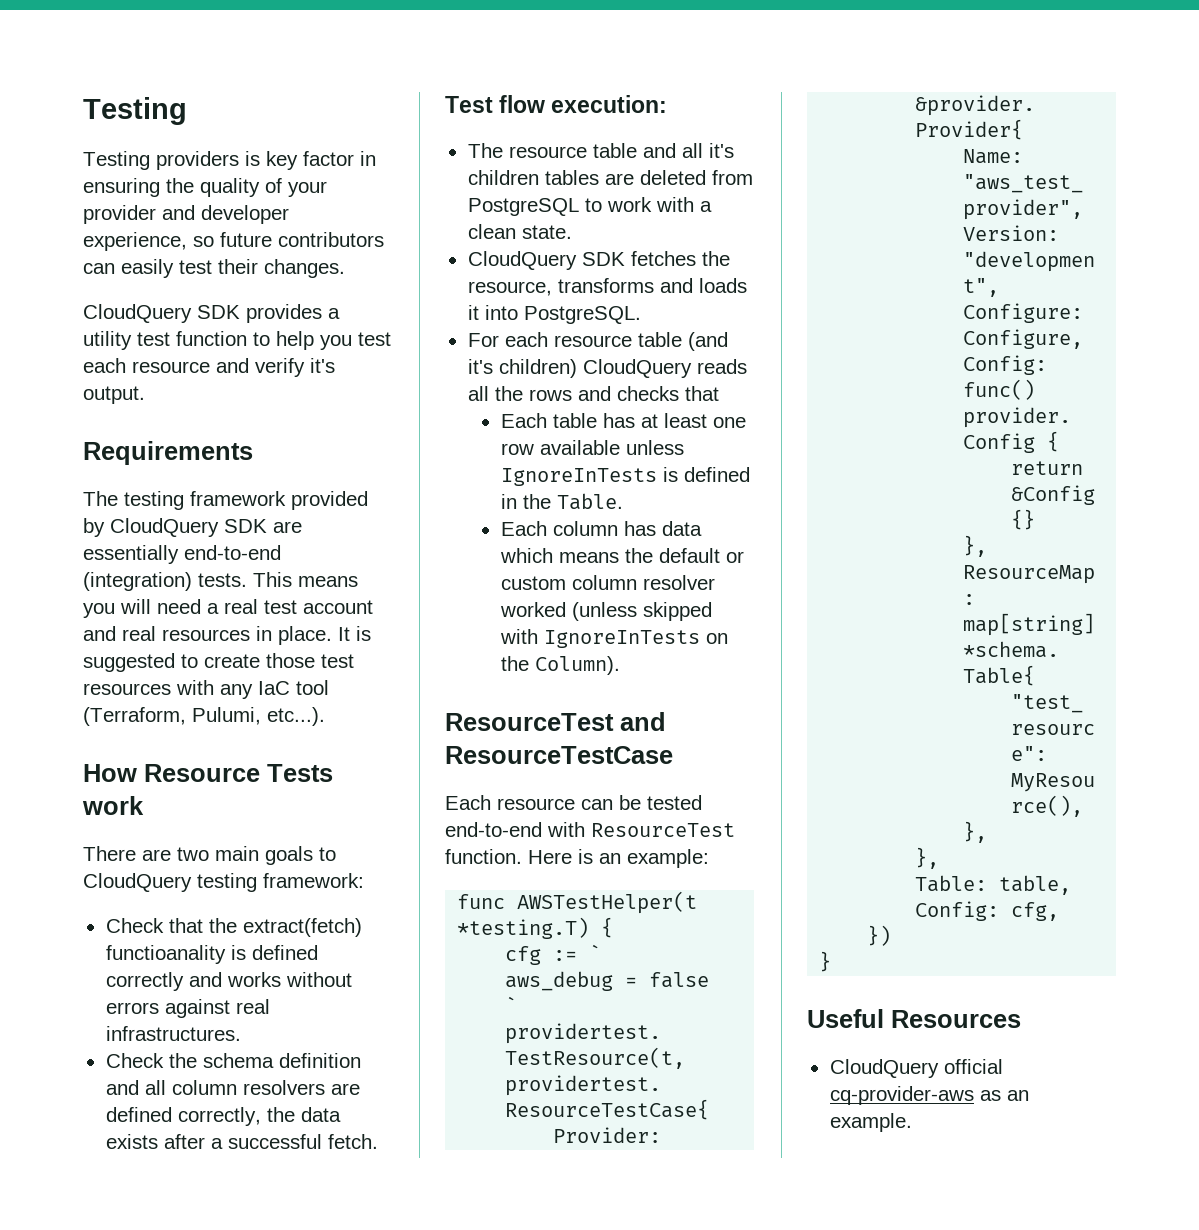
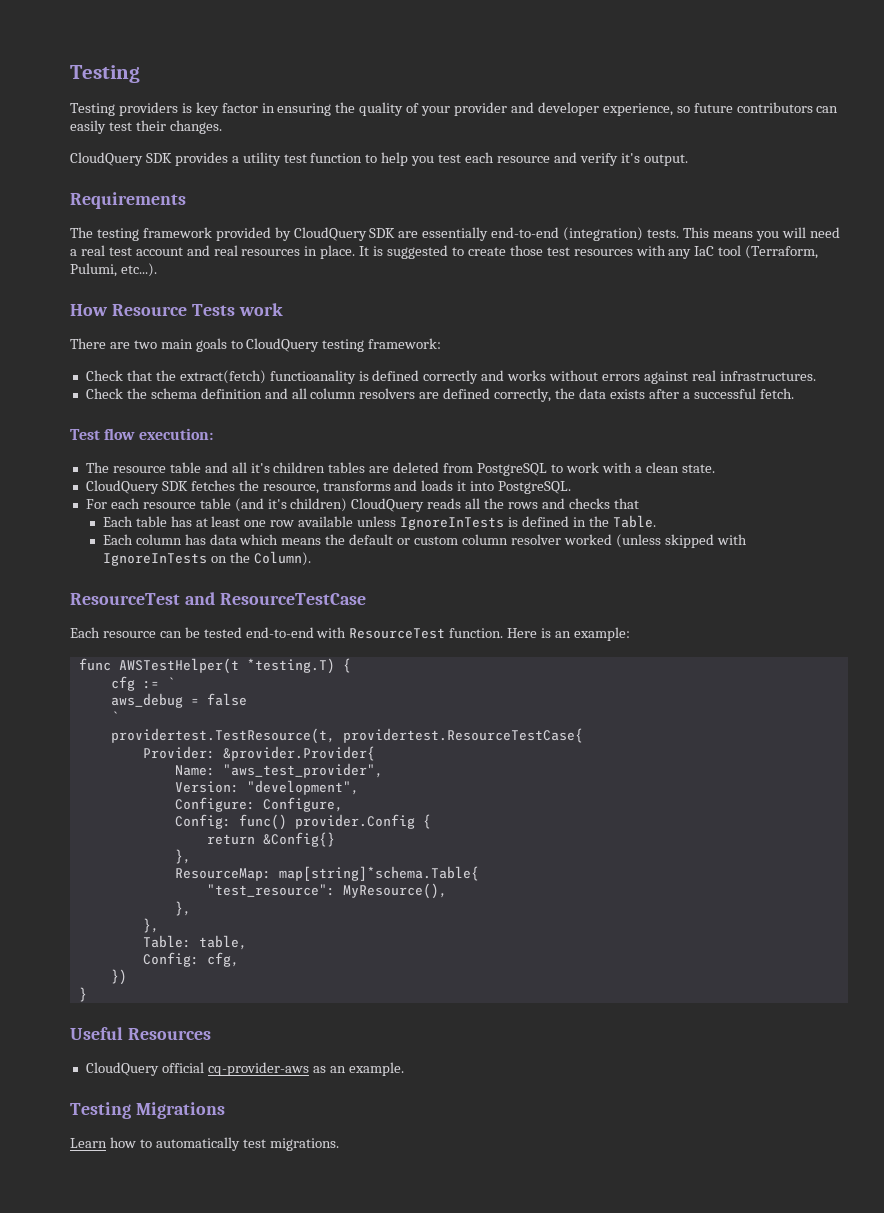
+ Testing Migrations
+ Learn how to automatically test migrations.

